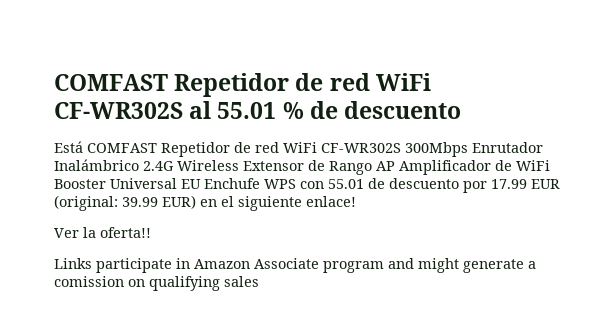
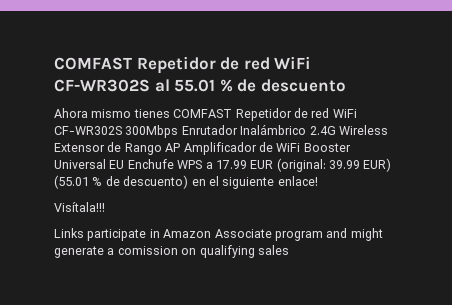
- Está COMFAST Repetidor de red WiFi CF-WR302S 300Mbps Enrutador Inalámbrico 2.4G Wireless Extensor de Rango AP Amplificador de WiFi Booster Universal EU Enchufe WPS con 55.01 de descuento por 17.99 EUR (original: 39.99 EUR) en el siguiente enlace!
+ Ahora mismo tienes COMFAST Repetidor de red WiFi CF-WR302S 300Mbps Enrutador Inalámbrico 2.4G Wireless Extensor de Rango AP Amplificador de WiFi Booster Universal EU Enchufe WPS a 17.99 EUR (original: 39.99 EUR) (55.01 % de descuento) en el siguiente enlace!
- Ver la oferta!!
+ Visítala!!!

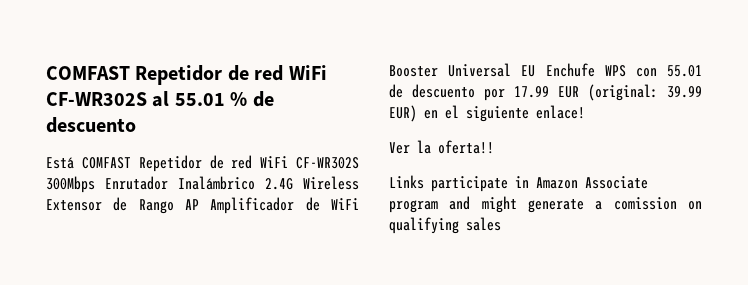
- Ahora mismo tienes COMFAST Repetidor de red WiFi CF-WR302S 300Mbps Enrutador Inalámbrico 2.4G Wireless Extensor de Rango AP Amplificador de WiFi Booster Universal EU Enchufe WPS a 17.99 EUR (original: 39.99 EUR) (55.01 % de descuento) en el siguiente enlace!
+ Está COMFAST Repetidor de red WiFi CF-WR302S 300Mbps Enrutador Inalámbrico 2.4G Wireless Extensor de Rango AP Amplificador de WiFi Booster Universal EU Enchufe WPS con 55.01 de descuento por 17.99 EUR (original: 39.99 EUR) en el siguiente enlace!
- Visítala!!!
+ Ver la oferta!!

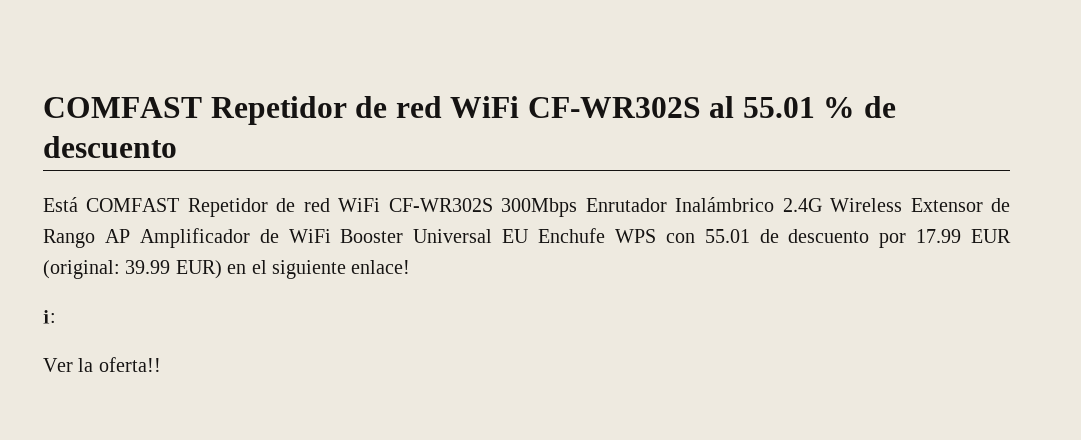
+ ℹ:
- Links participate in Amazon Associate program and might generate a comission on qualifying sales

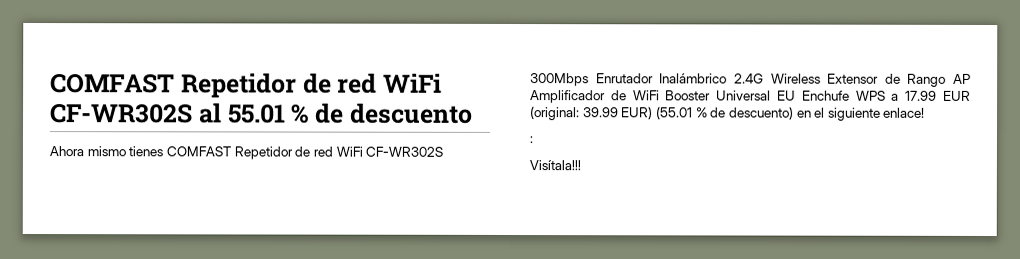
- Está COMFAST Repetidor de red WiFi CF-WR302S 300Mbps Enrutador Inalámbrico 2.4G Wireless Extensor de Rango AP Amplificador de WiFi Booster Universal EU Enchufe WPS con 55.01 de descuento por 17.99 EUR (original: 39.99 EUR) en el siguiente enlace!
+ Ahora mismo tienes COMFAST Repetidor de red WiFi CF-WR302S 300Mbps Enrutador Inalámbrico 2.4G Wireless Extensor de Rango AP Amplificador de WiFi Booster Universal EU Enchufe WPS a 17.99 EUR (original: 39.99 EUR) (55.01 % de descuento) en el siguiente enlace!
- ℹ:
- Ver la oferta!!
+ :
+ Visítala!!!

